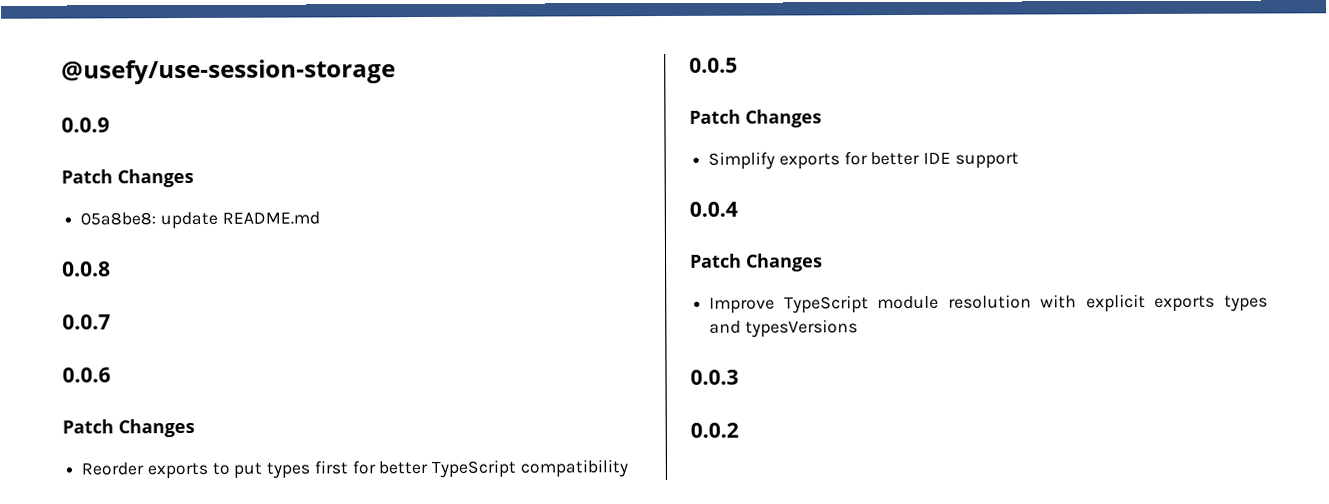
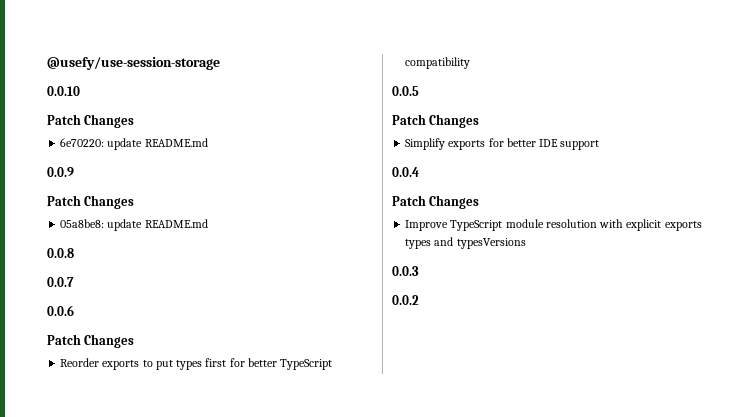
+ 0.0.10
+ Patch Changes
+ 6e70220: update README.md

